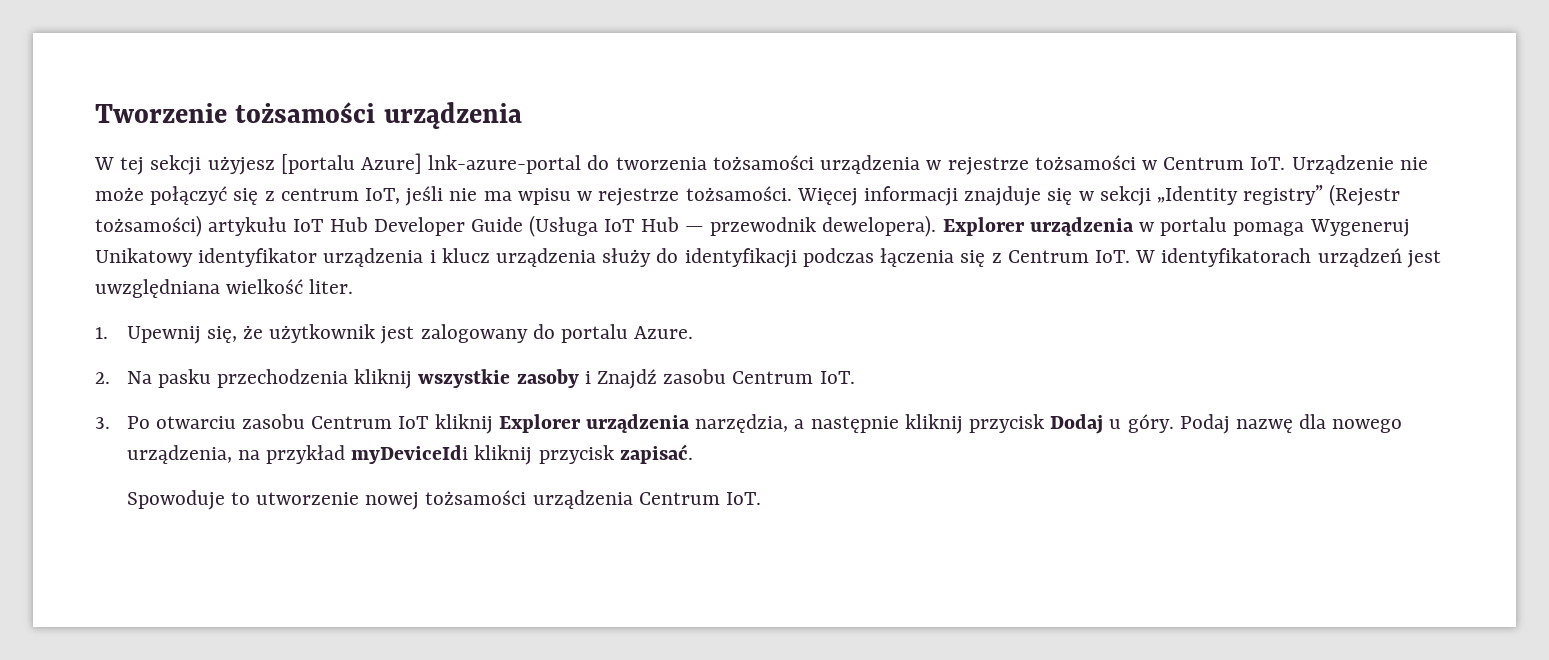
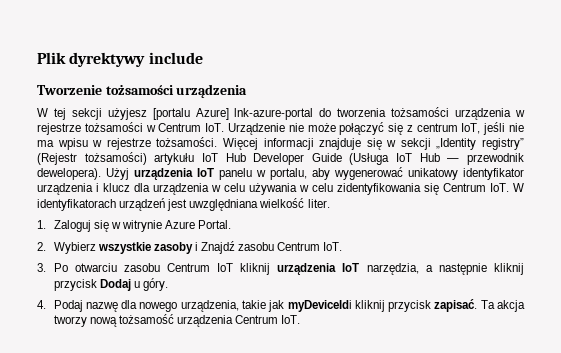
+ Plik dyrektywy include
- Explorer urządzenia w portalu pomaga Wygeneruj Unikatowy identyfikator urządzenia i klucz urządzenia służy do identyfikacji podczas łączenia się z Centrum IoT. W identyfikatorach urządzeń jest uwzględniana wielkość liter.
+ Użyj urządzenia IoT panelu w portalu, aby wygenerować unikatowy identyfikator urządzenia i klucz dla urządzenia w celu używania w celu zidentyfikowania się Centrum IoT. W identyfikatorach urządzeń jest uwzględniana wielkość liter.
- 1. Upewnij się, że użytkownik jest zalogowany do portalu Azure.
- 2. Na pasku przechodzenia kliknij wszystkie zasoby i Znajdź zasobu Centrum IoT.
+ 1. Zaloguj się w witrynie Azure Portal.
+ 2. Wybierz wszystkie zasoby i Znajdź zasobu Centrum IoT.
- 3. Po otwarciu zasobu Centrum IoT kliknij Explorer urządzenia narzędzia, a następnie kliknij przycisk Dodaj u góry. Podaj nazwę dla nowego urządzenia, na przykład myDeviceIdi kliknij przycisk zapisać.
- Spowoduje to utworzenie nowej tożsamości urządzenia Centrum IoT.
+ 3. Po otwarciu zasobu Centrum IoT kliknij urządzenia IoT narzędzia, a następnie kliknij przycisk Dodaj u góry.
+ 4. Podaj nazwę dla nowego urządzenia, takie jak myDeviceIdi kliknij przycisk zapisać. Ta akcja tworzy nową tożsamość urządzenia Centrum IoT.

